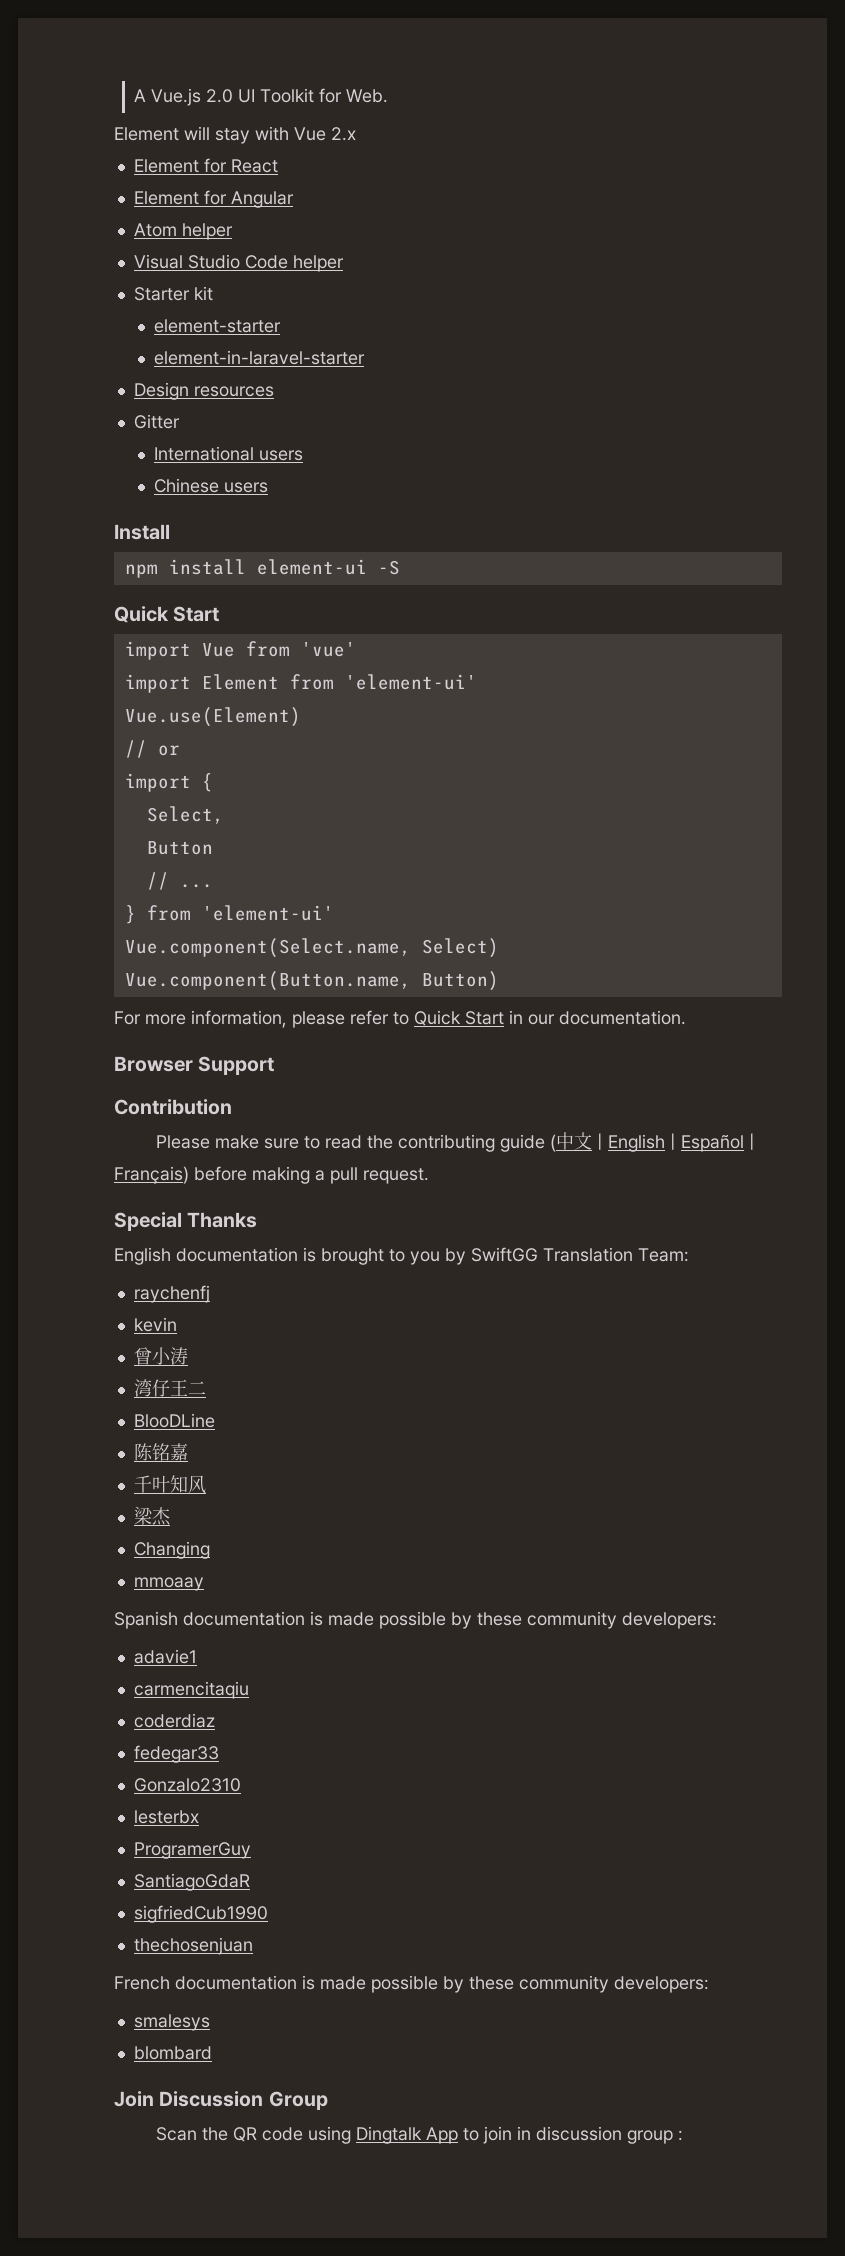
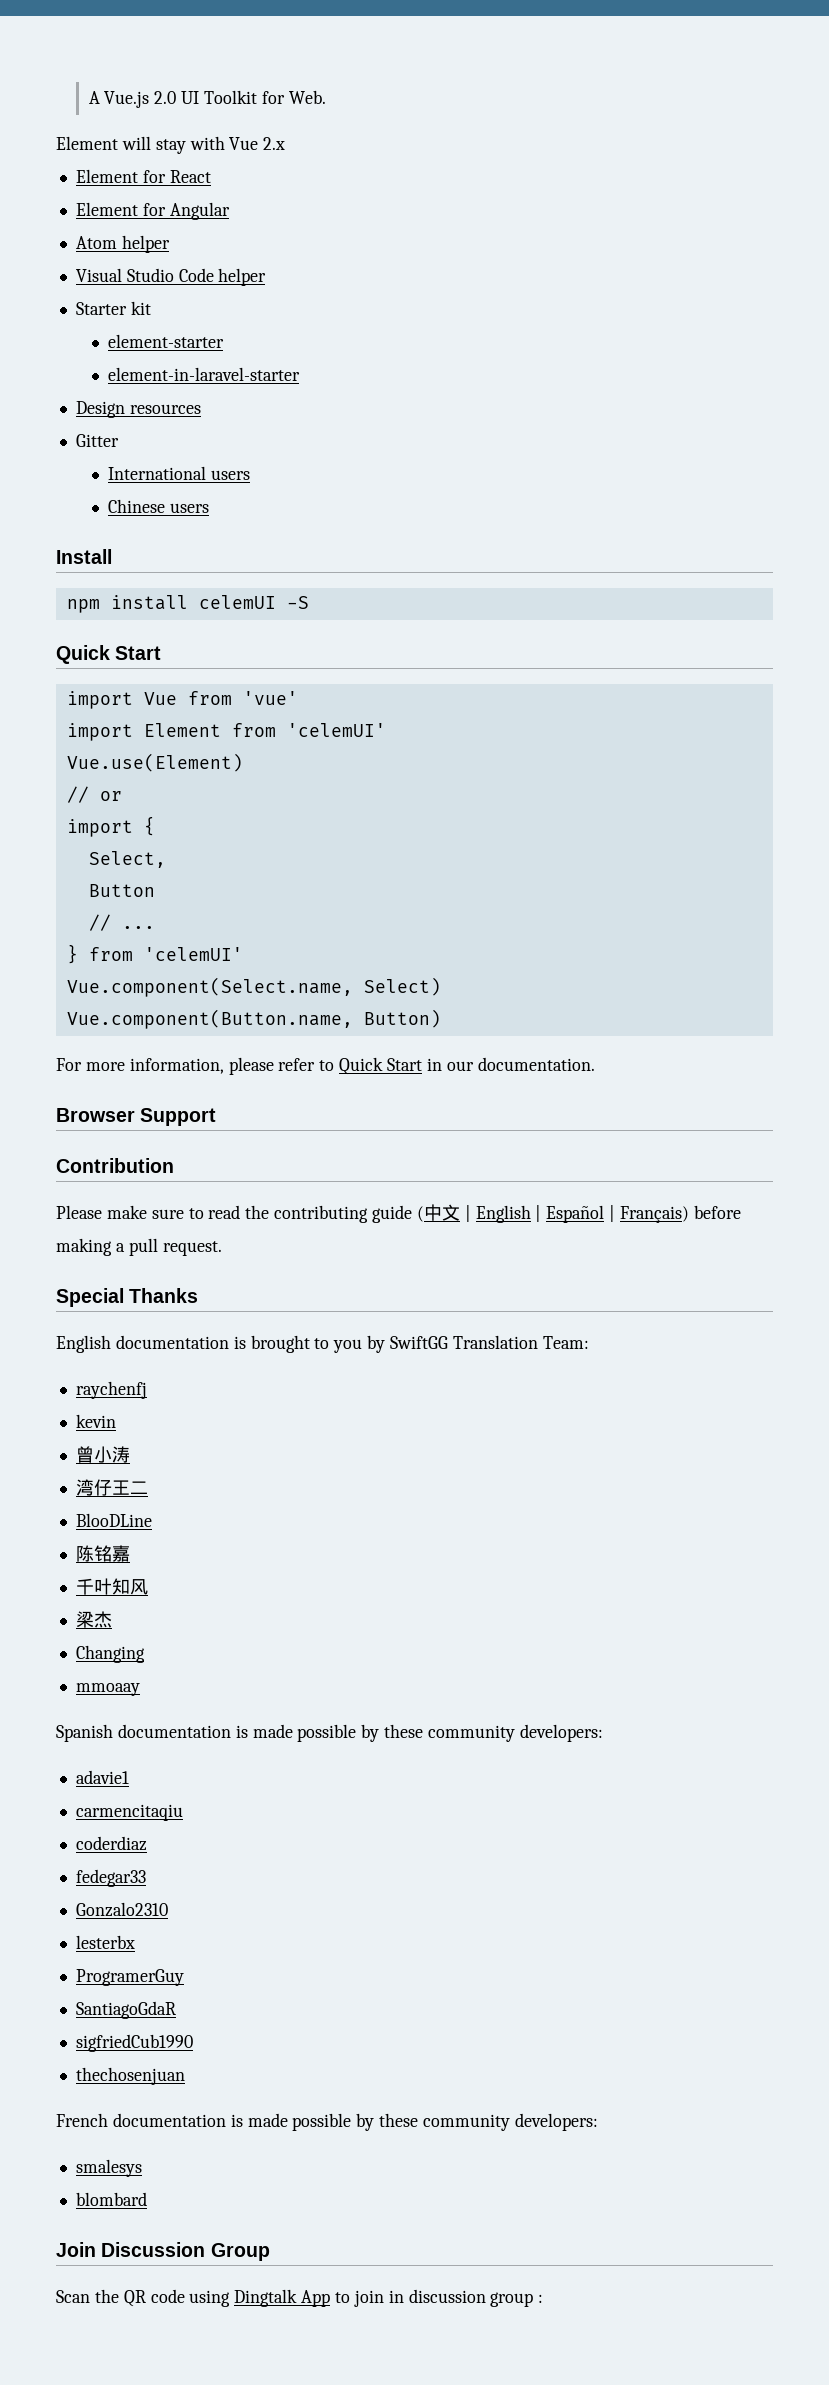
- npm install element-ui -S
+ npm install celemUI -S
- import Element from 'element-ui'
+ import Element from 'celemUI'
- } from 'element-ui'
+ } from 'celemUI'

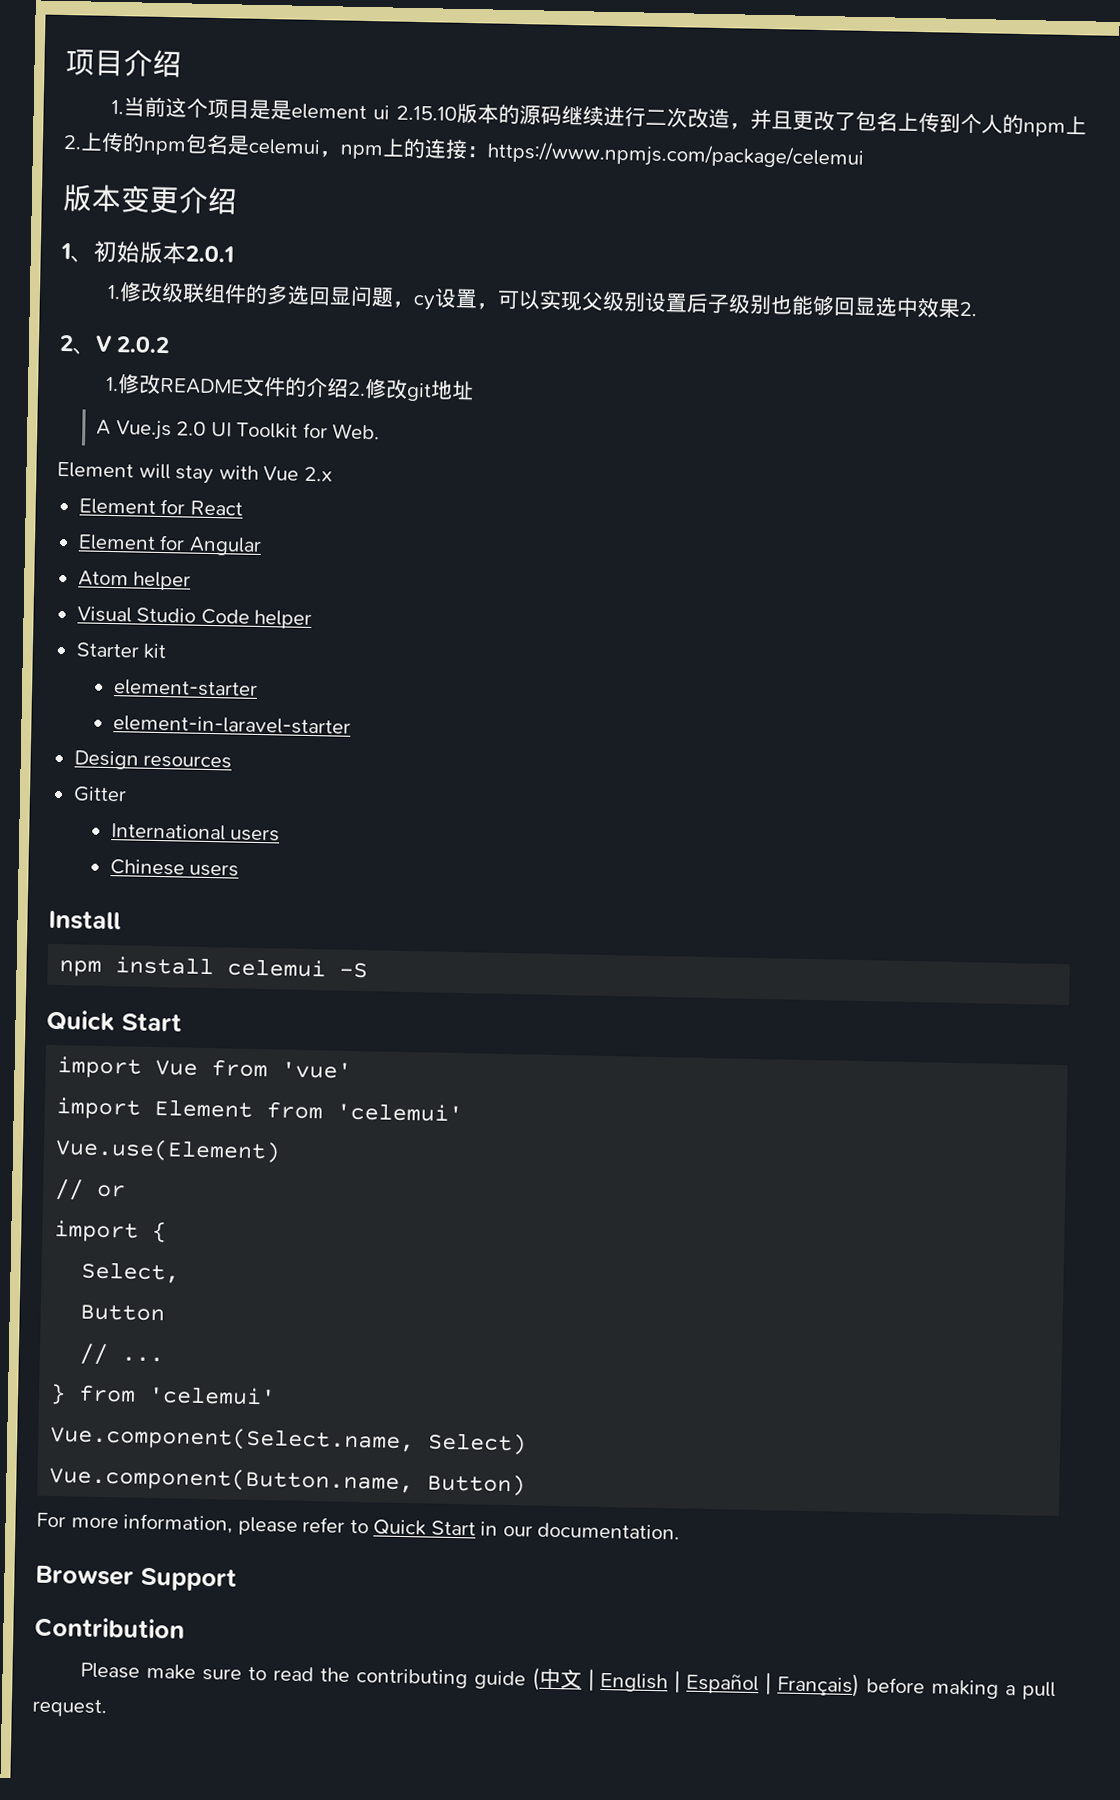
+ 项目介绍
+ 1.当前这个项目是是element ui 2.15.10版本的源码继续进行二次改造，并且更改了包名上传到个人的npm上2.上传的npm包名是celemui，npm上的连接：https://www.npmjs.com/package/celemui
+ 版本变更介绍
+ 1、初始版本2.0.1
+ 1.修改级联组件的多选回显问题，cy设置，可以实现父级别设置后子级别也能够回显选中效果2.
+ 2、V 2.0.2
+ 1.修改README文件的介绍2.修改git地址
- npm install celemUI -S
+ npm install celemui -S
- import Element from 'celemUI'
+ import Element from 'celemui'
- } from 'celemUI'
+ } from 'celemui'
- Special Thanks
- English documentation is brought to you by SwiftGG Translation Team:
- raychenfj
- kevin
- 曾小涛
- 湾仔王二
- BlooDLine
- 陈铭嘉
- 千叶知风
- 梁杰
- Changing
- mmoaay
- Spanish documentation is made possible by these community developers:
- adavie1
- carmencitaqiu
- coderdiaz
- fedegar33
- Gonzalo2310
- lesterbx
- ProgramerGuy
- SantiagoGdaR
- sigfriedCub1990
- thechosenjuan
- French documentation is made possible by these community developers:
- smalesys
- blombard
- Join Discussion Group
- Scan the QR code using Dingtalk App to join in discussion group :

